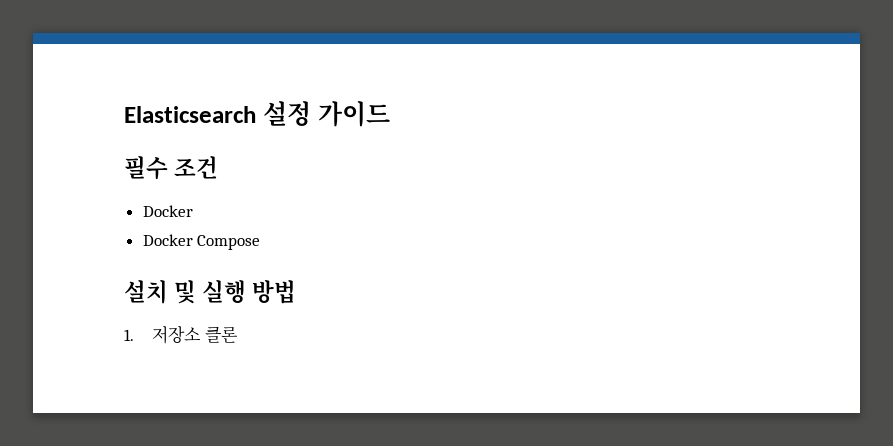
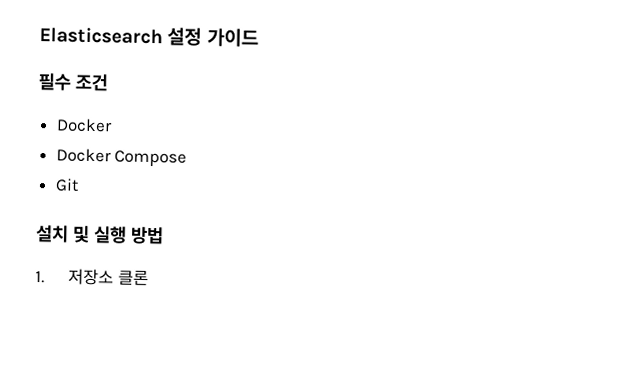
+ Git

